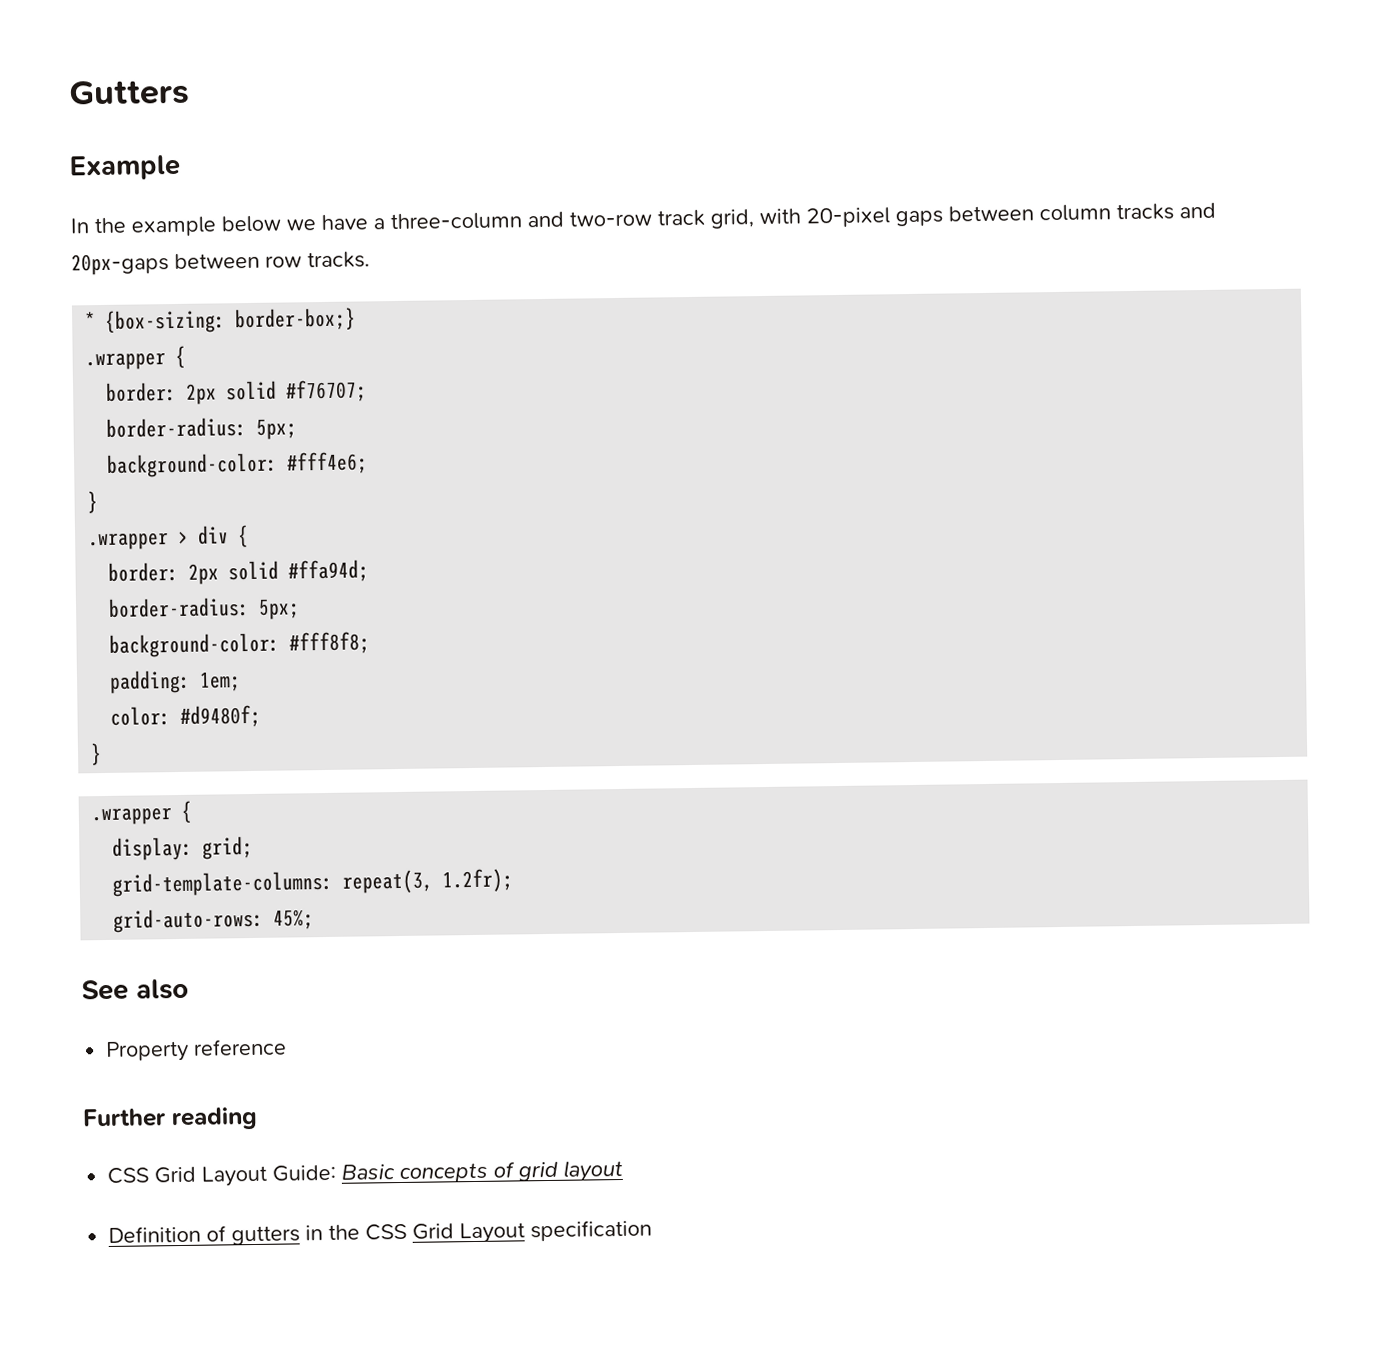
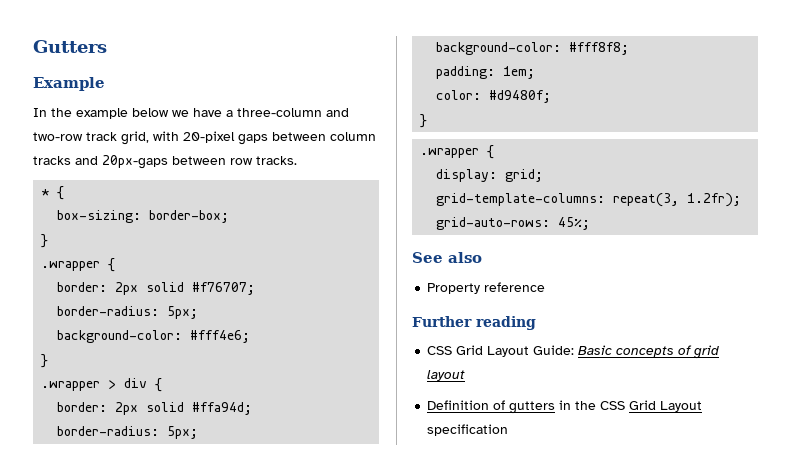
- * {box-sizing: border-box;}
+ * {
+ box-sizing: border-box;
+ }

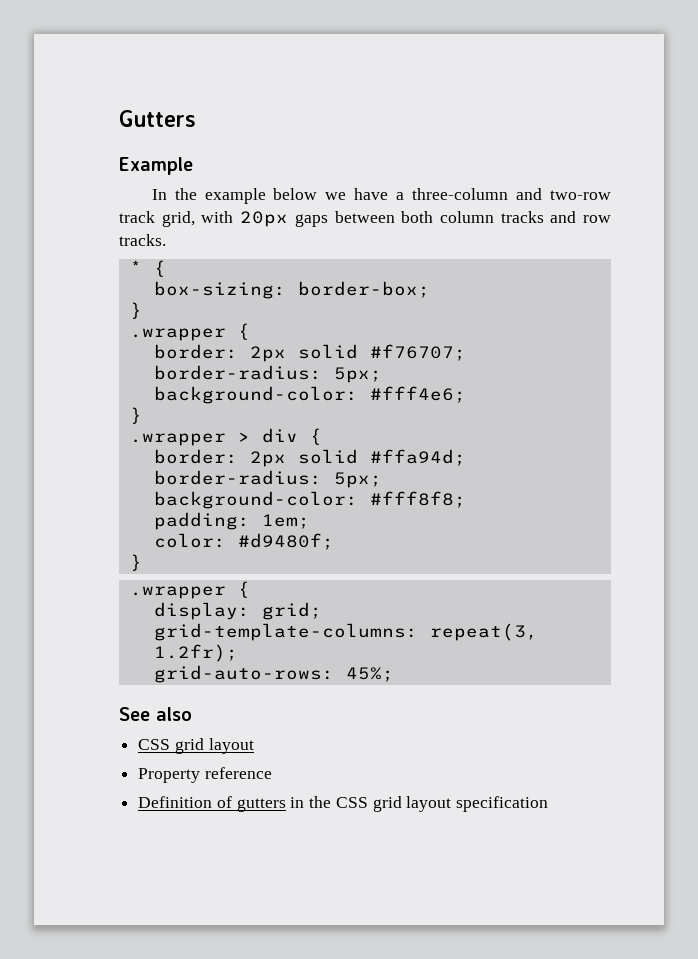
- In the example below we have a three-column and two-row track grid, with 20-pixel gaps between column tracks and 20px-gaps between row tracks.
+ In the example below we have a three-column and two-row track grid, with 20px gaps between both column tracks and row tracks.
  See also
+ CSS grid layout
- Further reading
- CSS Grid Layout Guide: Basic concepts of grid layout
- Definition of gutters in the CSS Grid Layout specification
+ Definition of gutters in the CSS grid layout specification

